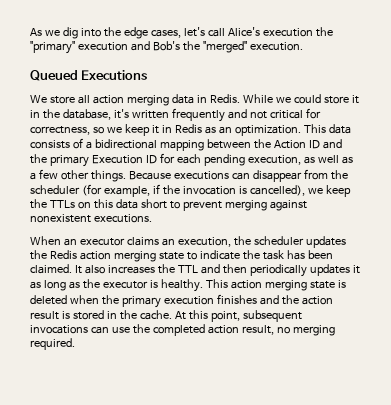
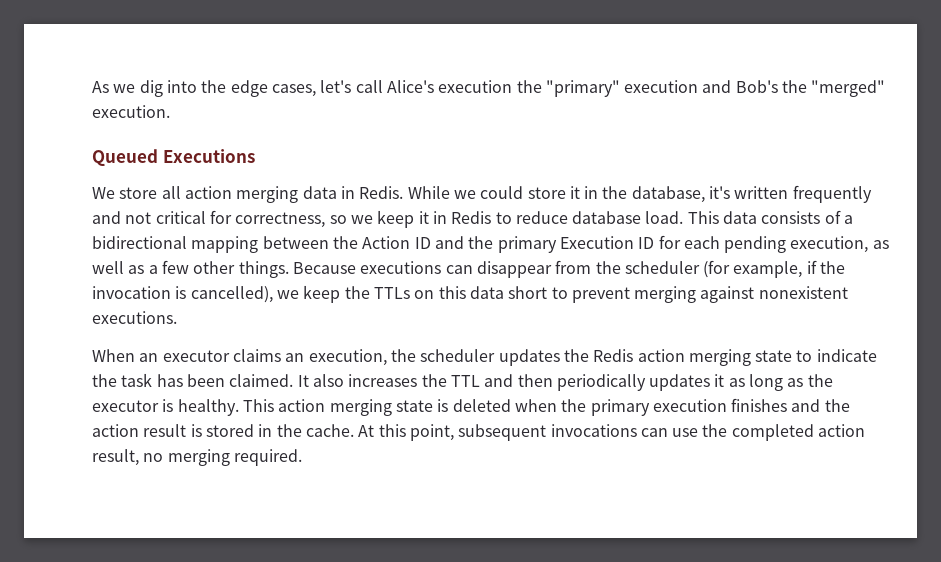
- While we could store it in the database, it's written frequently and not critical for correctness, so we keep it in Redis as an optimization.
+ While we could store it in the database, it's written frequently and not critical for correctness, so we keep it in Redis to reduce database load.

